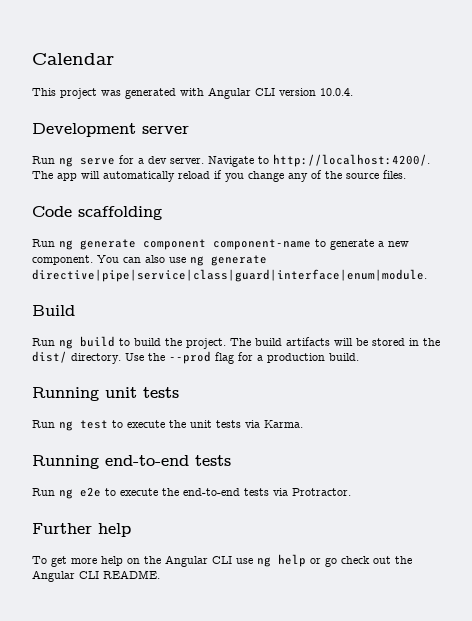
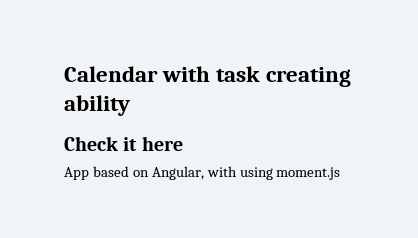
- Calendar
- This project was generated with Angular CLI version 10.0.4.
- Development server
- Run ng serve for a dev server. Navigate to http://localhost:4200/. The app will automatically reload if you change any of the source files.
- Code scaffolding
- Run ng generate component component-name to generate a new component. You can also use ng generate directive|pipe|service|class|guard|interface|enum|module.
- Build
- Run ng build to build the project. The build artifacts will be stored in the dist/ directory. Use the --prod flag for a production build.
- Running unit tests
- Run ng test to execute the unit tests via Karma.
- Running end-to-end tests
- Run ng e2e to execute the end-to-end tests via Protractor.
- Further help
- To get more help on the Angular CLI use ng help or go check out the Angular CLI README.
+ Calendar with task creating ability
+ Check it here
+ App based on Angular, with using moment.js

